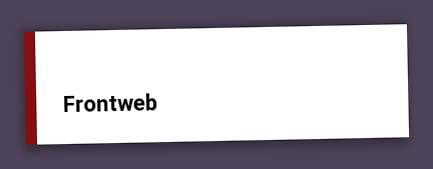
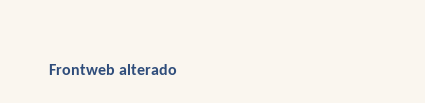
- Frontweb
+ Frontweb alterado

